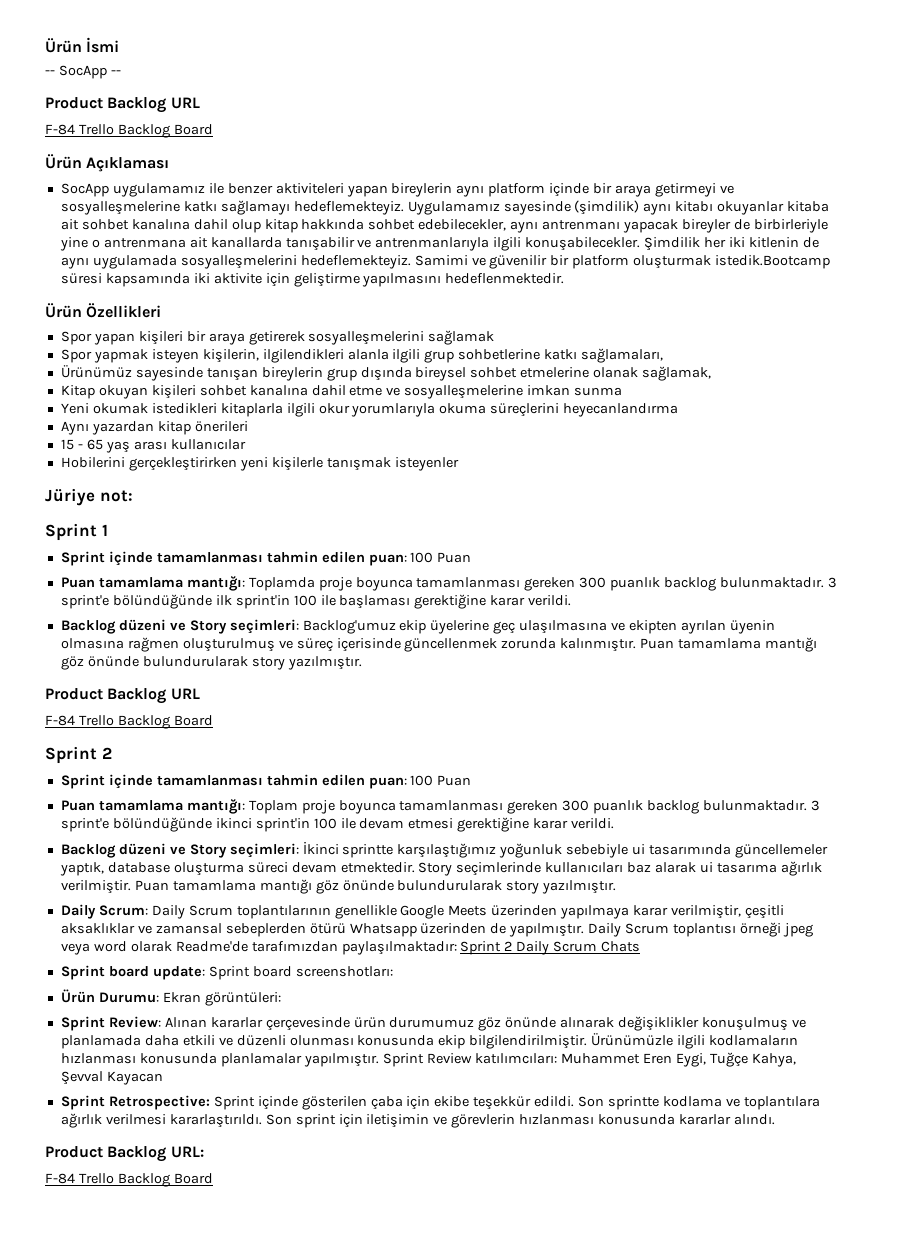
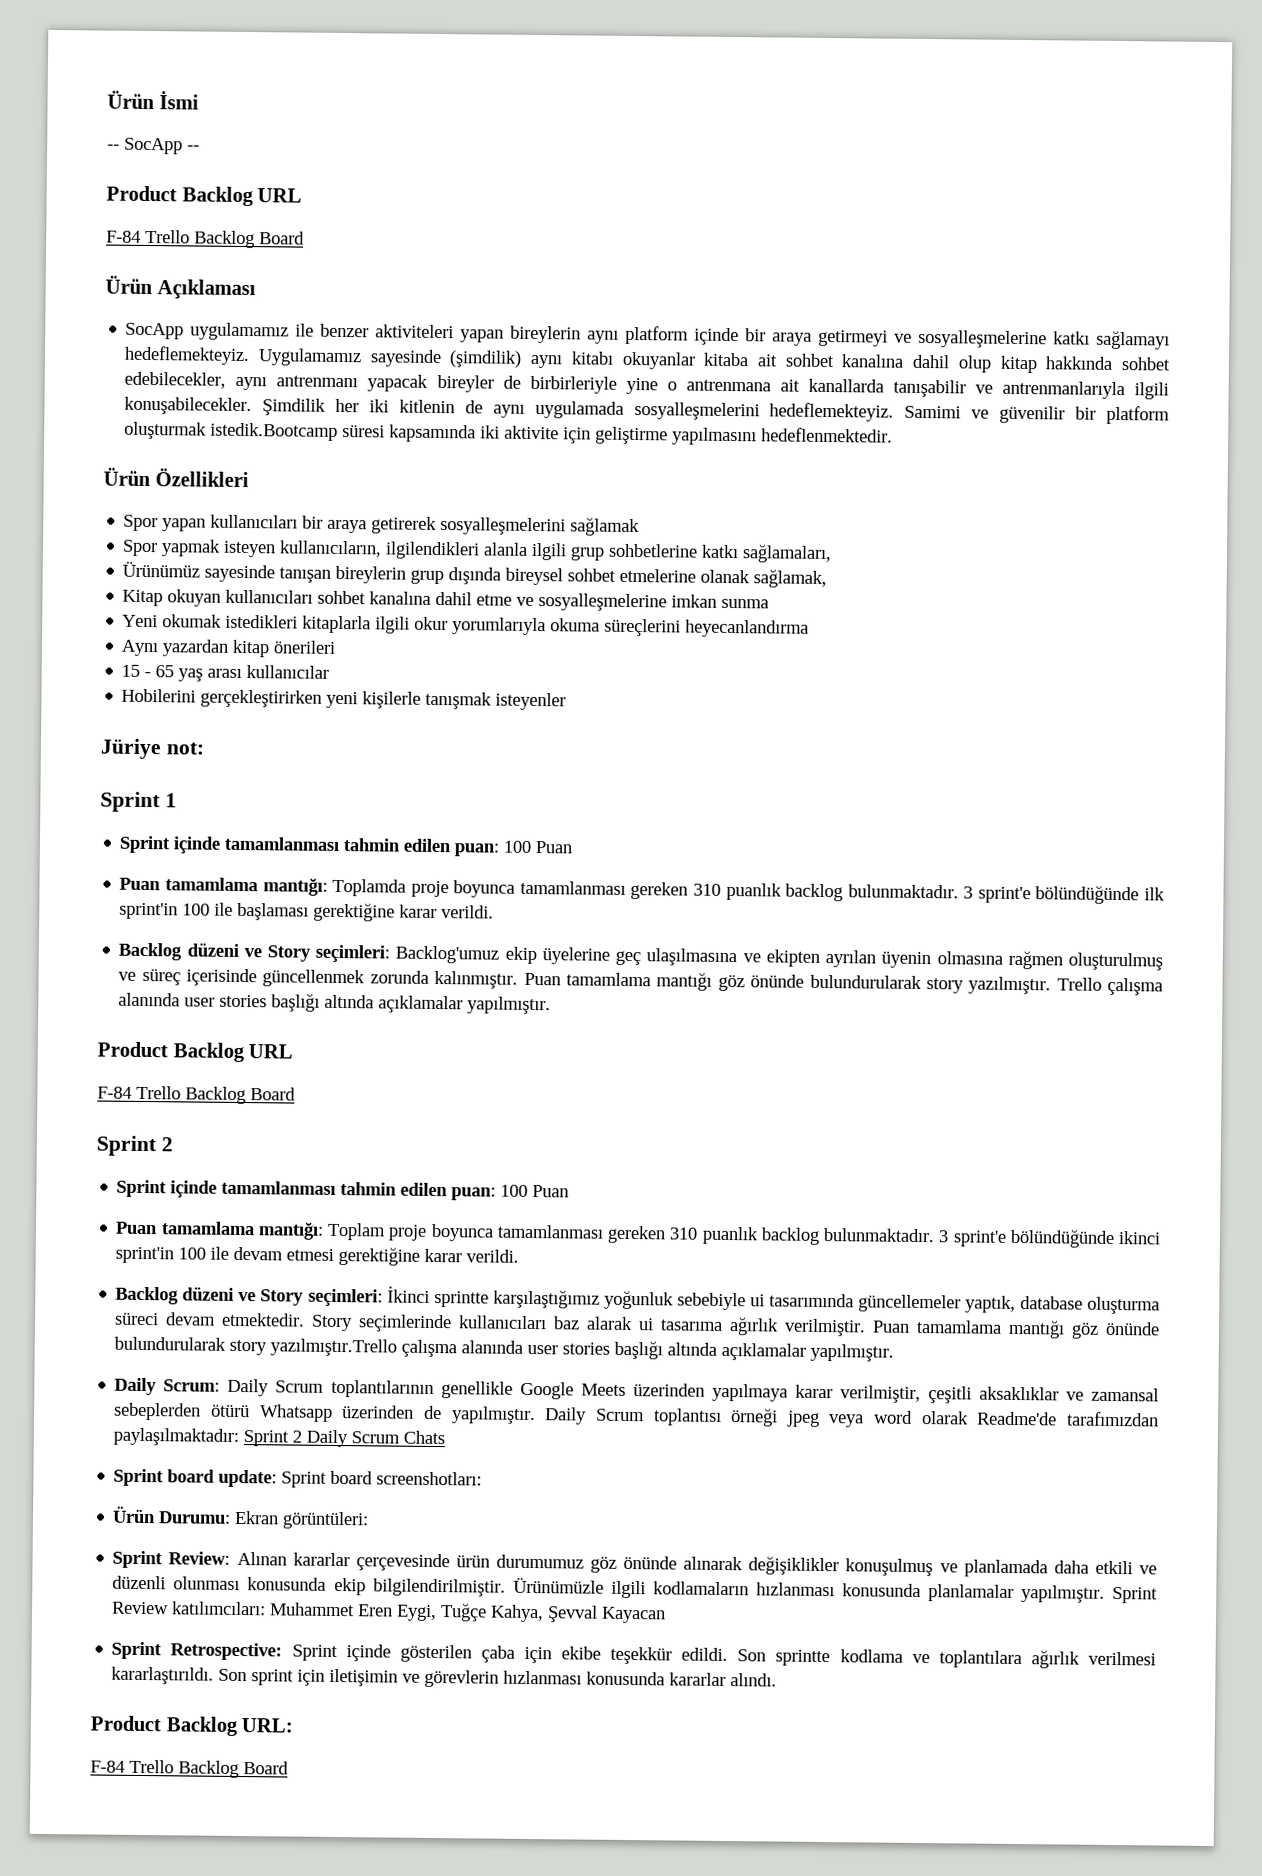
- Spor yapan kişileri bir araya getirerek sosyalleşmelerini sağlamak
+ Spor yapan kullanıcıları bir araya getirerek sosyalleşmelerini sağlamak
- Spor yapmak isteyen kişilerin, ilgilendikleri alanla ilgili grup sohbetlerine katkı sağlamaları,
+ Spor yapmak isteyen kullanıcıların, ilgilendikleri alanla ilgili grup sohbetlerine katkı sağlamaları,
- Kitap okuyan kişileri sohbet kanalına dahil etme ve sosyalleşmelerine imkan sunma
+ Kitap okuyan kullanıcıları sohbet kanalına dahil etme ve sosyalleşmelerine imkan sunma
- Puan tamamlama mantığı: Toplamda proje boyunca tamamlanması gereken 300 puanlık backlog bulunmaktadır.
+ Puan tamamlama mantığı: Toplamda proje boyunca tamamlanması gereken 310 puanlık backlog bulunmaktadır.
+ Trello çalışma alanında user stories başlığı altında açıklamalar yapılmıştır.
- Puan tamamlama mantığı: Toplam proje boyunca tamamlanması gereken 300 puanlık backlog bulunmaktadır.
+ Puan tamamlama mantığı: Toplam proje boyunca tamamlanması gereken 310 puanlık backlog bulunmaktadır.
- Story seçimlerinde kullanıcıları baz alarak ui tasarıma ağırlık verilmiştir. Puan tamamlama mantığı göz önünde bulundurularak story yazılmıştır.
+ Story seçimlerinde kullanıcıları baz alarak ui tasarıma ağırlık verilmiştir. Puan tamamlama mantığı göz önünde bulundurularak story yazılmıştır.Trello çalışma alanında user stories başlığı altında açıklamalar yapılmıştır.

